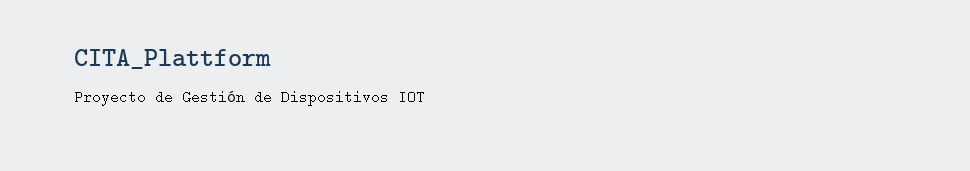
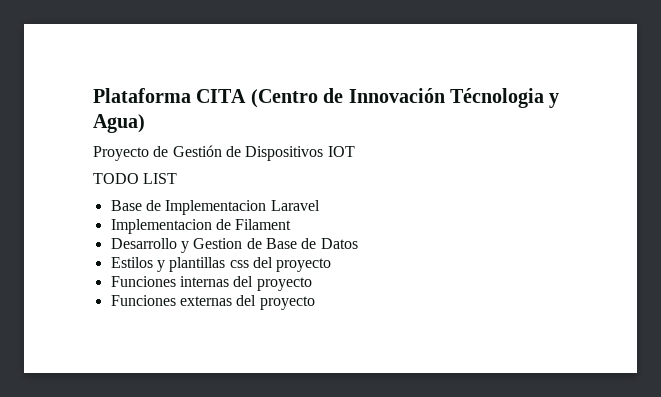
- CITA_Plattform
+ Plataforma CITA (Centro de Innovación Técnologia y Agua)
+ TODO LIST
+ Base de Implementacion Laravel
+ Implementacion de Filament
+ Desarrollo y Gestion de Base de Datos
+ Estilos y plantillas css del proyecto
+ Funciones internas del proyecto
+ Funciones externas del proyecto

